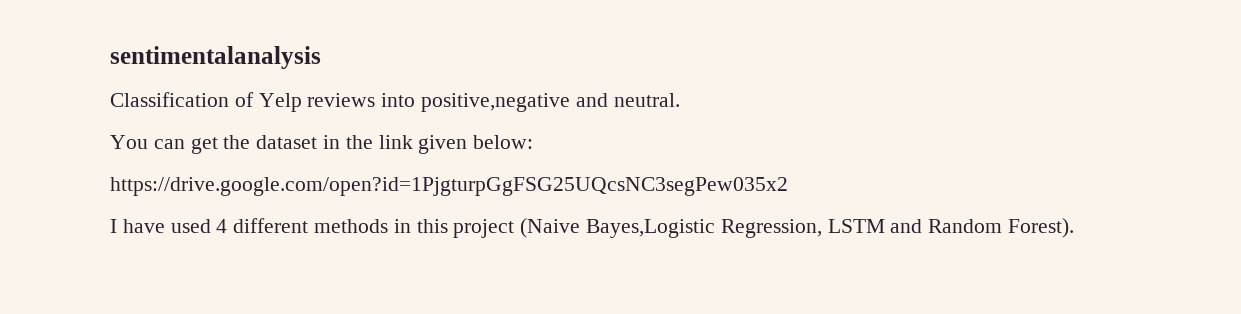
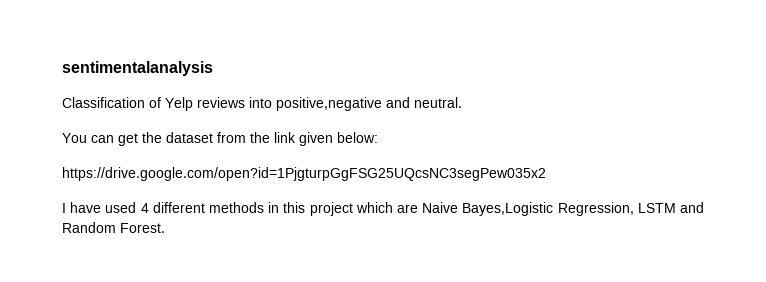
- You can get the dataset in the link given below:
+ You can get the dataset from the link given below:
- I have used 4 different methods in this project (Naive Bayes,Logistic Regression, LSTM and Random Forest).
+ I have used 4 different methods in this project which are Naive Bayes,Logistic Regression, LSTM and Random Forest.

